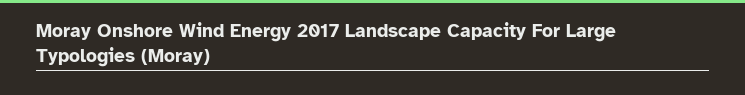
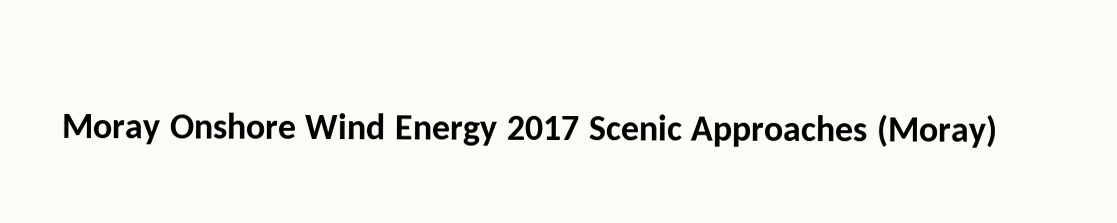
- Moray Onshore Wind Energy 2017 Landscape Capacity For Large Typologies (Moray)
+ Moray Onshore Wind Energy 2017 Scenic Approaches (Moray)

